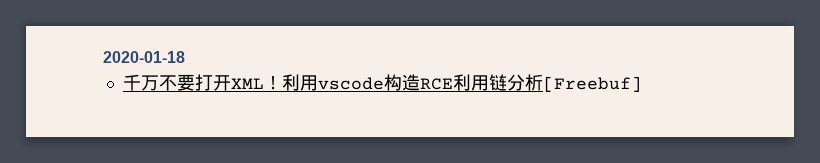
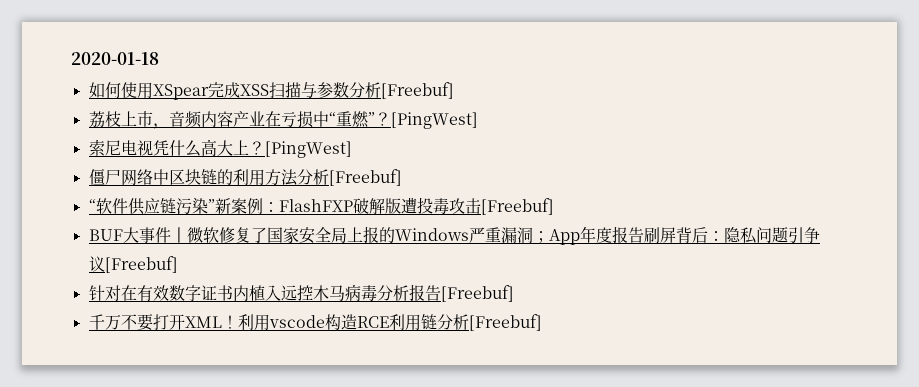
+ 如何使用XSpear完成XSS扫描与参数分析[Freebuf]
+ 荔枝上市，音频内容产业在亏损中“重燃”？[PingWest]
+ 索尼电视凭什么高大上？[PingWest]
+ 僵尸网络中区块链的利用方法分析[Freebuf]
+ “软件供应链污染”新案例：FlashFXP破解版遭投毒攻击[Freebuf]
+ BUF大事件丨微软修复了国家安全局上报的Windows严重漏洞；App年度报告刷屏背后：隐私问题引争议[Freebuf]
+ 针对在有效数字证书内植入远控木马病毒分析报告[Freebuf]

